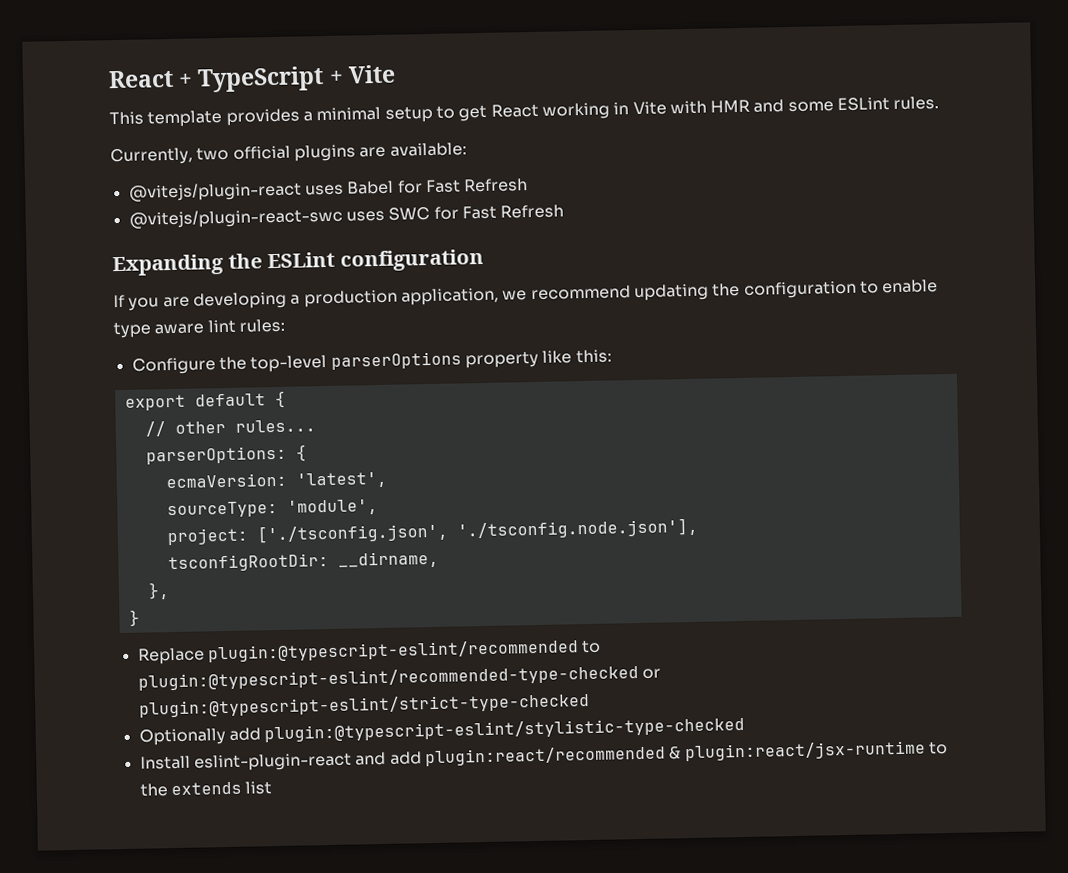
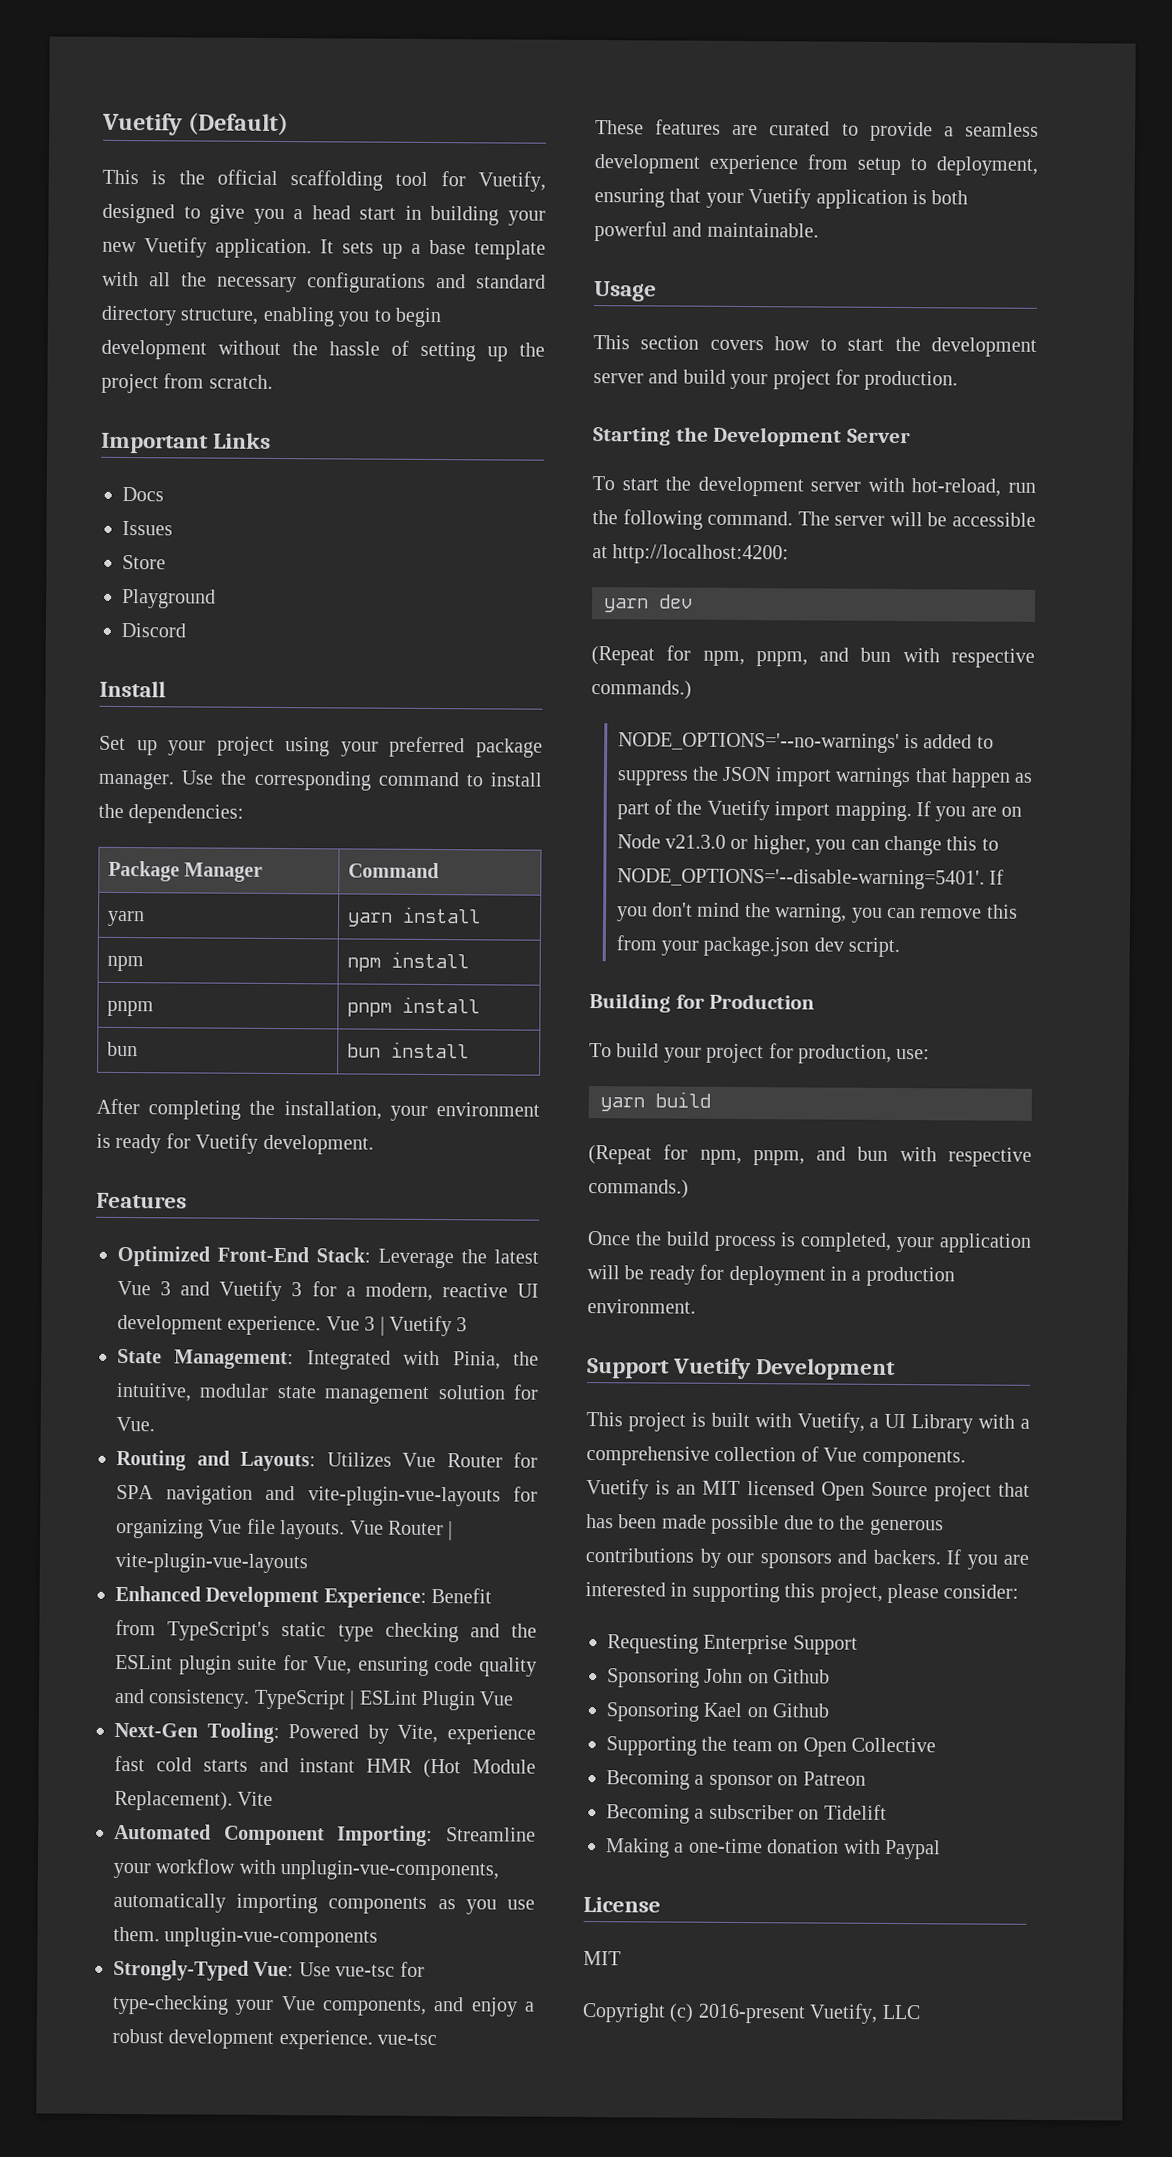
- React + TypeScript + Vite
- This template provides a minimal setup to get React working in Vite with HMR and some ESLint rules.
- Currently, two official plugins are available:
- @vitejs/plugin-react uses Babel for Fast Refresh
- @vitejs/plugin-react-swc uses SWC for Fast Refresh
- Expanding the ESLint configuration
- If you are developing a production application, we recommend updating the configuration to enable type aware lint rules:
- Configure the top-level parserOptions property like this:
- export default {
- // other rules...
- parserOptions: {
- ecmaVersion: 'latest',
- sourceType: 'module',
- project: ['./tsconfig.json', './tsconfig.node.json'],
- tsconfigRootDir: __dirname,
- },
- }
- Replace plugin:@typescript-eslint/recommended to plugin:@typescript-eslint/recommended-type-checked or plugin:@typescript-eslint/strict-type-checked
- Optionally add plugin:@typescript-eslint/stylistic-type-checked
- Install eslint-plugin-react and add plugin:react/recommended & plugin:react/jsx-runtime to the extends list
+ Vuetify (Default)
+ This is the official scaffolding tool for Vuetify, designed to give you a head start in building your new Vuetify application. It sets up a base template with all the necessary configurations and standard directory structure, enabling you to begin development without the hassle of setting up the project from scratch.
+ Important Links
+ Docs
+ Issues
+ Store
+ Playground
+ Discord
+ Install
+ Set up your project using your preferred package manager. Use the corresponding command to install the dependencies:
+ Package Manager | Command
+ yarn | yarn install
+ npm | npm install
+ pnpm | pnpm install
+ bun | bun install
+ After completing the installation, your environment is ready for Vuetify development.
+ Features
+ Optimized Front-End Stack: Leverage the latest Vue 3 and Vuetify 3 for a modern, reactive UI development experience. Vue 3 | Vuetify 3
+ State Management: Integrated with Pinia, the intuitive, modular state management solution for Vue.
+ Routing and Layouts: Utilizes Vue Router for SPA navigation and vite-plugin-vue-layouts for organizing Vue file layouts. Vue Router | vite-plugin-vue-layouts
+ Enhanced Development Experience: Benefit from TypeScript's static type checking and the ESLint plugin suite for Vue, ensuring code quality and consistency. TypeScript | ESLint Plugin Vue
+ Next-Gen Tooling: Powered by Vite, experience fast cold starts and instant HMR (Hot Module Replacement). Vite
+ Automated Component Importing: Streamline your workflow with unplugin-vue-components, automatically importing components as you use them. unplugin-vue-components
+ Strongly-Typed Vue: Use vue-tsc for type-checking your Vue components, and enjoy a robust development experience. vue-tsc
+ These features are curated to provide a seamless development experience from setup to deployment, ensuring that your Vuetify application is both powerful and maintainable.
+ Usage
+ This section covers how to start the development server and build your project for production.
+ Starting the Development Server
+ To start the development server with hot-reload, run the following command. The server will be accessible at http://localhost:4200:
+ yarn dev
+ (Repeat for npm, pnpm, and bun with respective commands.)
+ NODE_OPTIONS='--no-warnings' is added to suppress the JSON import warnings that happen as part of the Vuetify import mapping. If you are on Node v21.3.0 or higher, you can change this to NODE_OPTIONS='--disable-warning=5401'. If you don't mind the warning, you can remove this from your package.json dev script.
+ Building for Production
+ To build your project for production, use:
+ yarn build
+ (Repeat for npm, pnpm, and bun with respective commands.)
+ Once the build process is completed, your application will be ready for deployment in a production environment.
+ Support Vuetify Development
+ This project is built with Vuetify, a UI Library with a comprehensive collection of Vue components. Vuetify is an MIT licensed Open Source project that has been made possible due to the generous contributions by our sponsors and backers. If you are interested in supporting this project, please consider:
+ Requesting Enterprise Support
+ Sponsoring John on Github
+ Sponsoring Kael on Github
+ Supporting the team on Open Collective
+ Becoming a sponsor on Patreon
+ Becoming a subscriber on Tidelift
+ Making a one-time donation with Paypal
+ License
+ MIT
+ Copyright (c) 2016-present Vuetify, LLC

